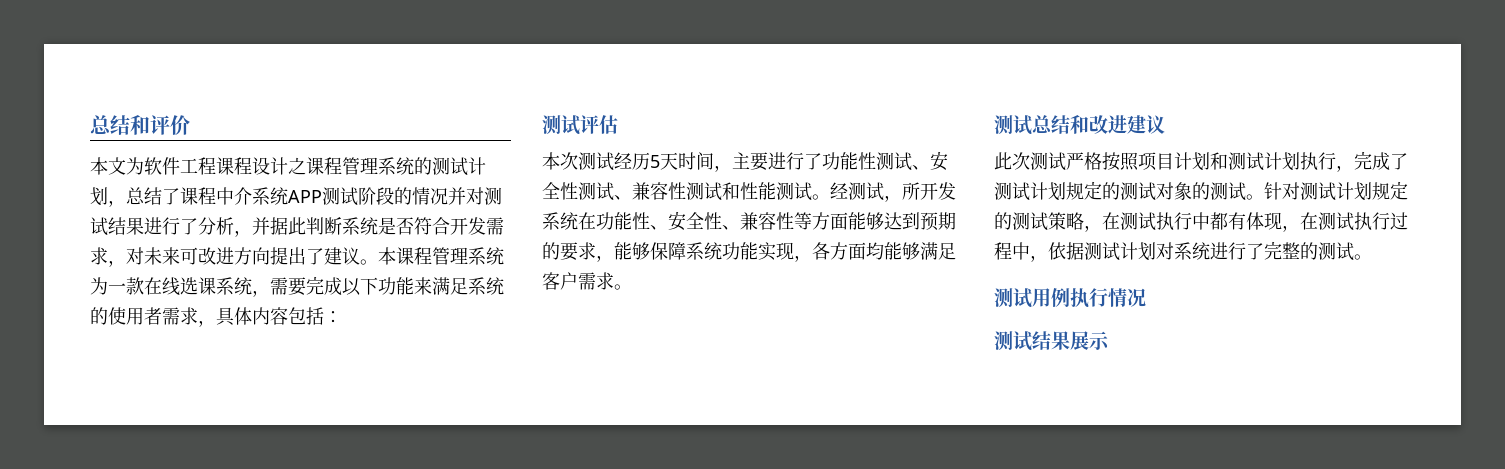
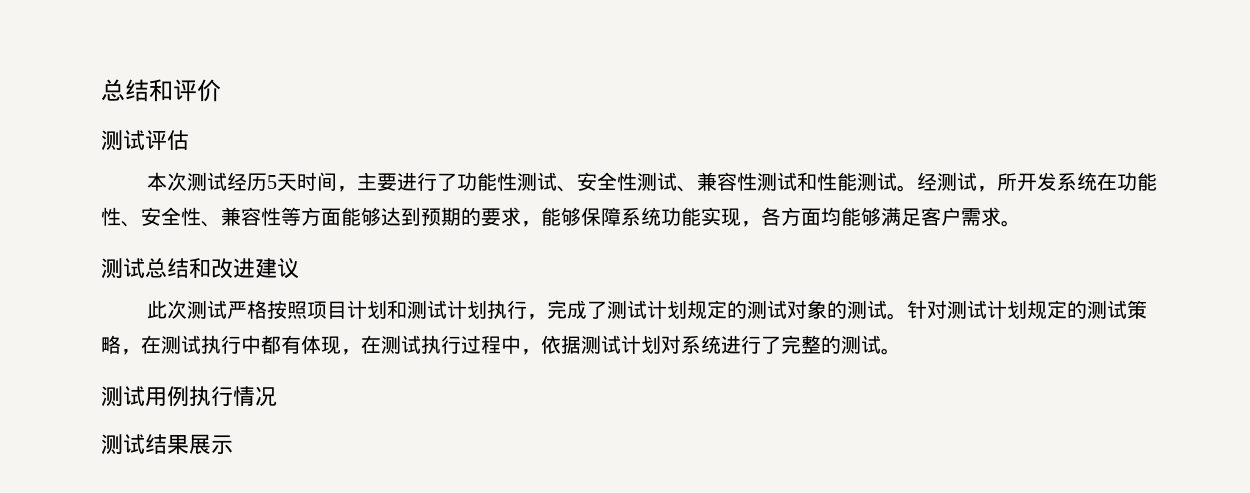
- 本文为软件工程课程设计之课程管理系统的测试计划，总结了课程中介系统APP测试阶段的情况并对测试结果进行了分析，并据此判断系统是否符合开发需求，对未来可改进方向提出了建议。本课程管理系统为一款在线选课系统，需要完成以下功能来满足系统的使用者需求，具体内容包括：

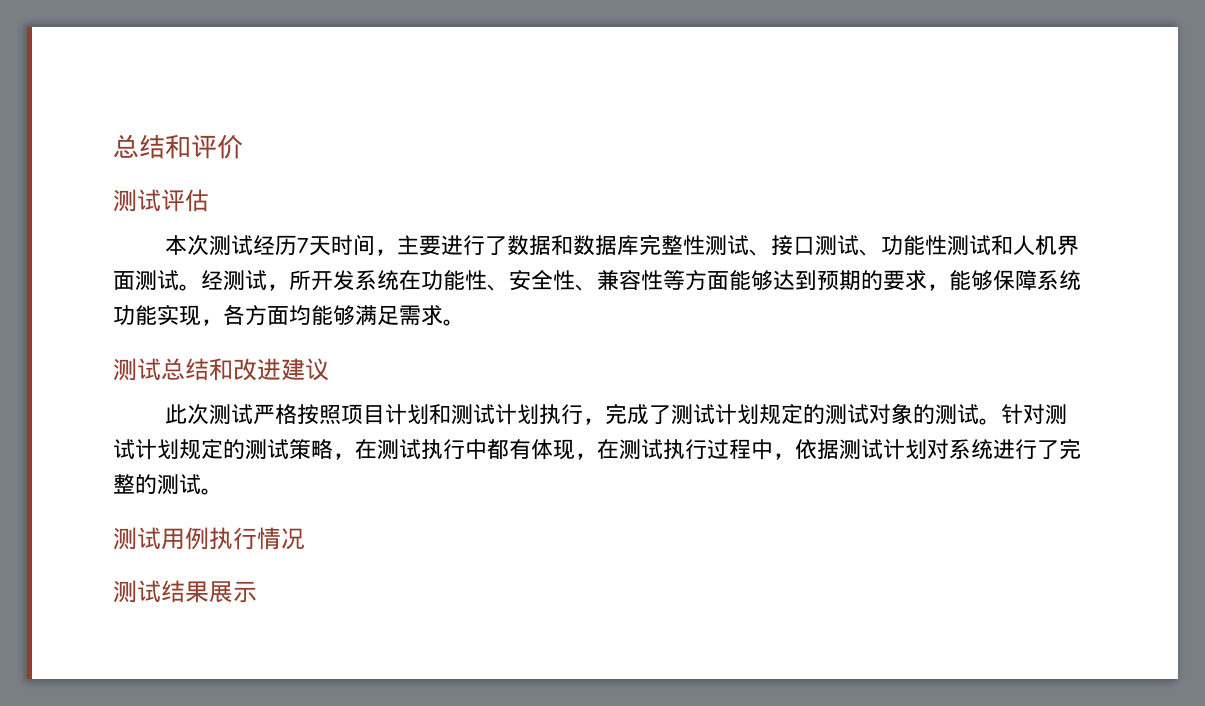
- 本次测试经历5天时间，主要进行了功能性测试、安全性测试、兼容性测试和性能测试。
+ 本次测试经历7天时间，主要进行了数据和数据库完整性测试、接口测试、功能性测试和人机界面测试。
- 经测试，所开发系统在功能性、安全性、兼容性等方面能够达到预期的要求，能够保障系统功能实现，各方面均能够满足客户需求。
+ 经测试，所开发系统在功能性、安全性、兼容性等方面能够达到预期的要求，能够保障系统功能实现，各方面均能够满足需求。

